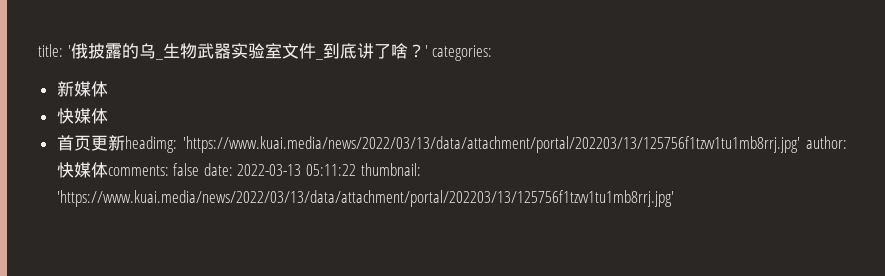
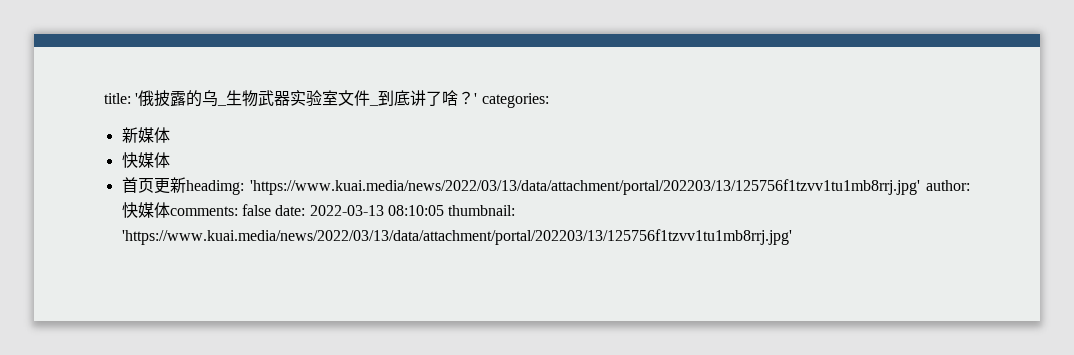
- 首页更新headimg: 'https://www.kuai.media/news/2022/03/13/data/attachment/portal/202203/13/125756f1tzvv1tu1mb8rrj.jpg' author:快媒体comments: false date: 2022-03-13 05:11:22 thumbnail: 'https://www.kuai.media/news/2022/03/13/data/attachment/portal/202203/13/125756f1tzvv1tu1mb8rrj.jpg'
+ 首页更新headimg: 'https://www.kuai.media/news/2022/03/13/data/attachment/portal/202203/13/125756f1tzvv1tu1mb8rrj.jpg' author:快媒体comments: false date: 2022-03-13 08:10:05 thumbnail: 'https://www.kuai.media/news/2022/03/13/data/attachment/portal/202203/13/125756f1tzvv1tu1mb8rrj.jpg'

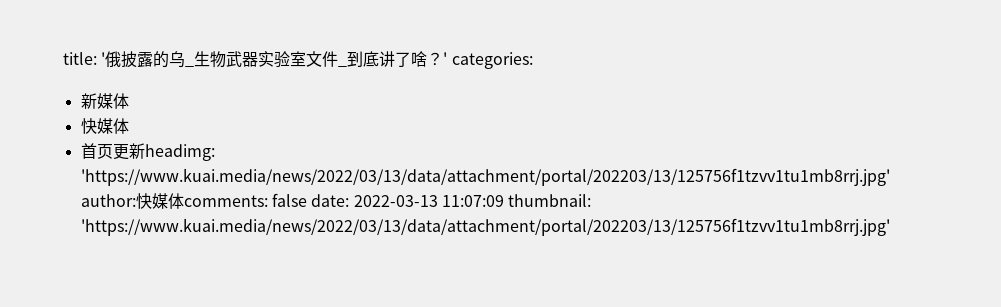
- 首页更新headimg: 'https://www.kuai.media/news/2022/03/13/data/attachment/portal/202203/13/125756f1tzvv1tu1mb8rrj.jpg' author:快媒体comments: false date: 2022-03-13 08:10:05 thumbnail: 'https://www.kuai.media/news/2022/03/13/data/attachment/portal/202203/13/125756f1tzvv1tu1mb8rrj.jpg'
+ 首页更新headimg: 'https://www.kuai.media/news/2022/03/13/data/attachment/portal/202203/13/125756f1tzvv1tu1mb8rrj.jpg' author:快媒体comments: false date: 2022-03-13 11:07:09 thumbnail: 'https://www.kuai.media/news/2022/03/13/data/attachment/portal/202203/13/125756f1tzvv1tu1mb8rrj.jpg'

